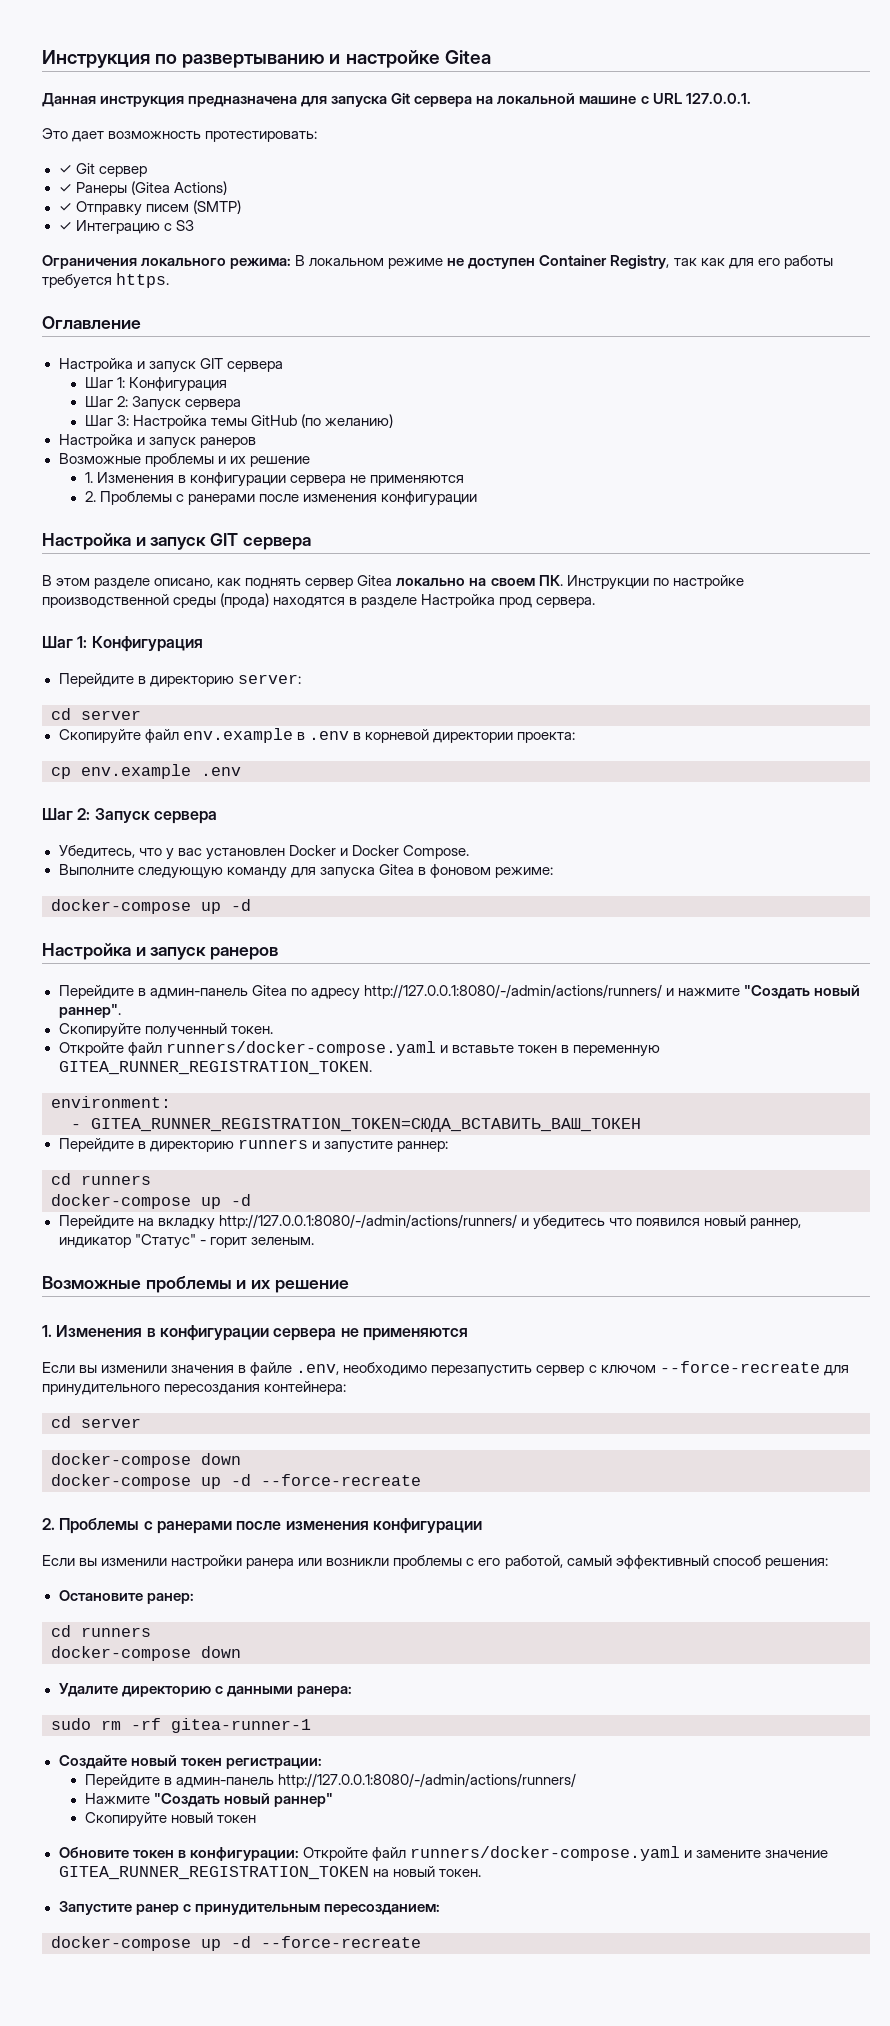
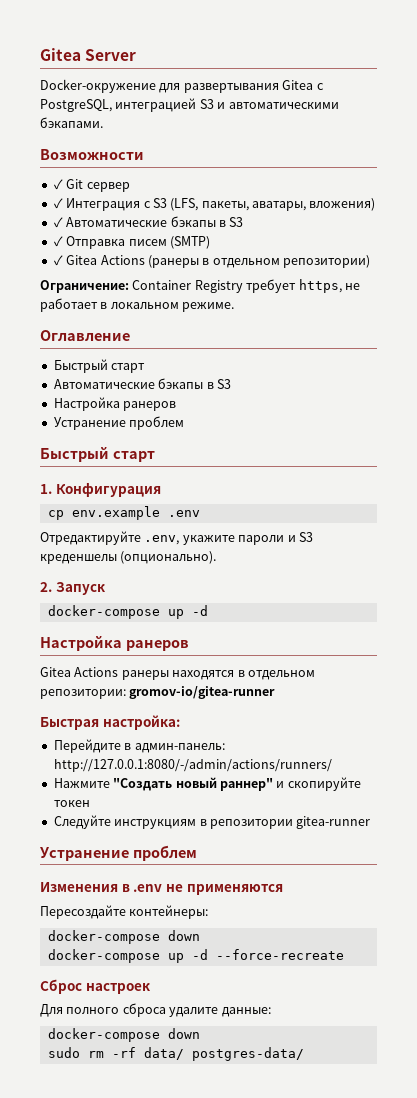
- Инструкция по развертыванию и настройке Gitea
- Данная инструкция предназначена для запуска Git сервера на локальной машине с URL 127.0.0.1.
- Это дает возможность протестировать:
+ Gitea Server
+ Docker-окружение для развертывания Gitea с PostgreSQL, интеграцией S3 и автоматическими бэкапами.
+ Возможности
  ✓ Git сервер
- ✓ Ранеры (Gitea Actions)
- ✓ Отправку писем (SMTP)
- ✓ Интеграцию с S3
- Ограничения локального режима: В локальном режиме не доступен Container Registry, так как для его работы требуется https.
+ ✓ Интеграция с S3 (LFS, пакеты, аватары, вложения)
+ ✓ Автоматические бэкапы в S3
+ ✓ Отправка писем (SMTP)
+ ✓ Gitea Actions (ранеры в отдельном репозитории)
+ Ограничение: Container Registry требует https, не работает в локальном режиме.
  Оглавление
- Настройка и запуск GIT сервера
- Шаг 1: Конфигурация
- Шаг 2: Запуск сервера
- Шаг 3: Настройка темы GitHub (по желанию)
- Настройка и запуск ранеров
- Возможные проблемы и их решение
- 1. Изменения в конфигурации сервера не применяются
- 2. Проблемы с ранерами после изменения конфигурации
- Настройка и запуск GIT сервера
- В этом разделе описано, как поднять сервер Gitea локально на своем ПК. Инструкции по настройке производственной среды (прода) находятся в разделе Настройка прод сервера.
- Шаг 1: Конфигурация
- Перейдите в директорию server:
- cd server
- Скопируйте файл env.example в .env в корневой директории проекта:
+ Быстрый старт
+ Автоматические бэкапы в S3
+ Настройка ранеров
+ Устранение проблем
+ Быстрый старт
+ 1. Конфигурация
  cp env.example .env
- Шаг 2: Запуск сервера
- Убедитесь, что у вас установлен Docker и Docker Compose.
- Выполните следующую команду для запуска Gitea в фоновом режиме:
+ Отредактируйте .env, укажите пароли и S3 креденшелы (опционально).
+ 2. Запуск
  docker-compose up -d
- Настройка и запуск ранеров
- Перейдите в админ-панель Gitea по адресу http://127.0.0.1:8080/-/admin/actions/runners/ и нажмите "Создать новый раннер".
- Скопируйте полученный токен.
- Откройте файл runners/docker-compose.yaml и вставьте токен в переменную GITEA_RUNNER_REGISTRATION_TOKEN.
- environment:
- - GITEA_RUNNER_REGISTRATION_TOKEN=СЮДА_ВСТАВИТЬ_ВАШ_ТОКЕН
- Перейдите в директорию runners и запустите раннер:
- cd runners
- docker-compose up -d
- Перейдите на вкладку http://127.0.0.1:8080/-/admin/actions/runners/ и убедитесь что появился новый раннер, индикатор "Статус" - горит зеленым.
- Возможные проблемы и их решение
- 1. Изменения в конфигурации сервера не применяются
- Если вы изменили значения в файле .env, необходимо перезапустить сервер с ключом --force-recreate для принудительного пересоздания контейнера:
- cd server
+ Настройка ранеров
+ Gitea Actions ранеры находятся в отдельном репозитории: gromov-io/gitea-runner
+ Быстрая настройка:
+ Перейдите в админ-панель: http://127.0.0.1:8080/-/admin/actions/runners/
+ Нажмите "Создать новый раннер" и скопируйте токен
+ Следуйте инструкциям в репозитории gitea-runner
+ Устранение проблем
+ Изменения в .env не применяются
+ Пересоздайте контейнеры:
  docker-compose down
  docker-compose up -d --force-recreate
- 2. Проблемы с ранерами после изменения конфигурации
- Если вы изменили настройки ранера или возникли проблемы с его работой, самый эффективный способ решения:
- Остановите ранер:
- cd runners
+ Сброс настроек
+ Для полного сброса удалите данные:
  docker-compose down
- Удалите директорию с данными ранера:
- sudo rm -rf gitea-runner-1
- Создайте новый токен регистрации:
- Перейдите в админ-панель http://127.0.0.1:8080/-/admin/actions/runners/
- Нажмите "Создать новый раннер"
- Скопируйте новый токен
- Обновите токен в конфигурации: Откройте файл runners/docker-compose.yaml и замените значение GITEA_RUNNER_REGISTRATION_TOKEN на новый токен.
- Запустите ранер с принудительным пересозданием:
- docker-compose up -d --force-recreate
+ sudo rm -rf data/ postgres-data/

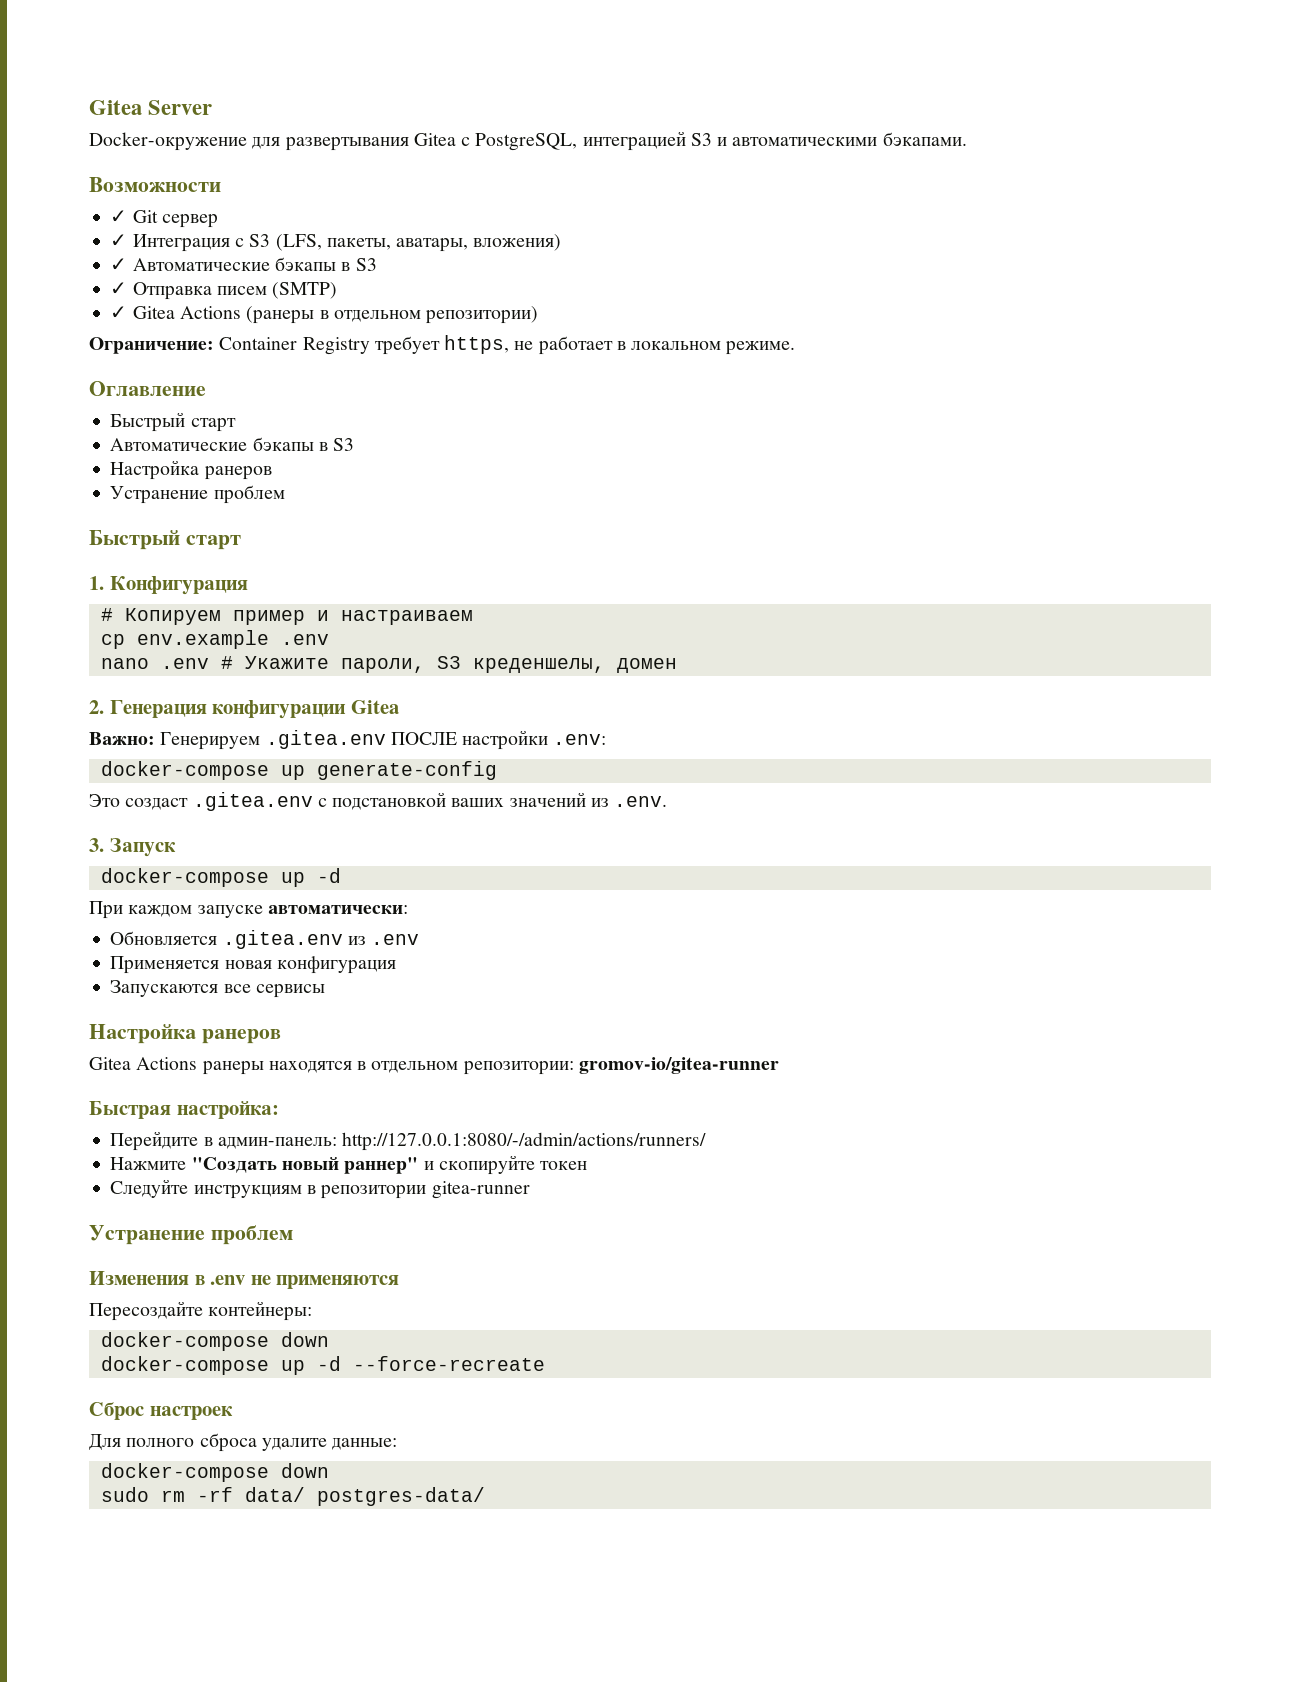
+ # Копируем пример и настраиваем
  cp env.example .env
- Отредактируйте .env, укажите пароли и S3 креденшелы (опционально).
- 2. Запуск
+ nano .env # Укажите пароли, S3 креденшелы, домен
+ 2. Генерация конфигурации Gitea
+ Важно: Генерируем .gitea.env ПОСЛЕ настройки .env:
+ docker-compose up generate-config
+ Это создаст .gitea.env с подстановкой ваших значений из .env.
+ 3. Запуск
  docker-compose up -d
+ При каждом запуске автоматически:
+ Обновляется .gitea.env из .env
+ Применяется новая конфигурация
+ Запускаются все сервисы

